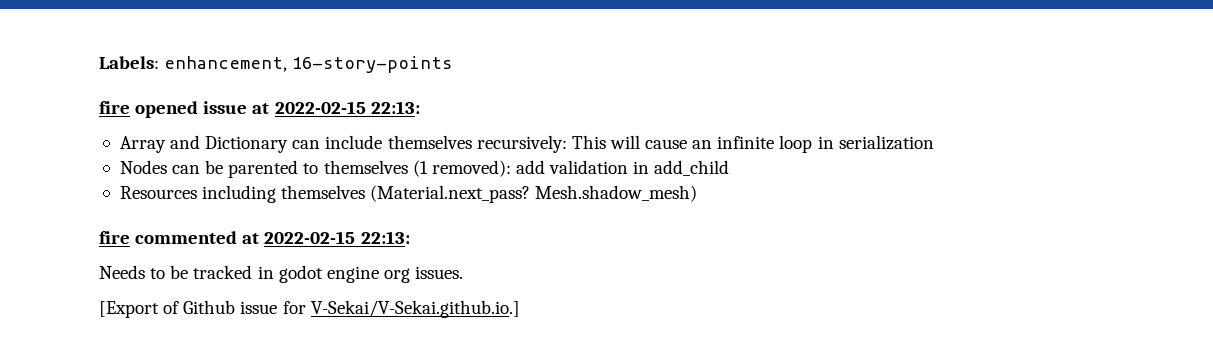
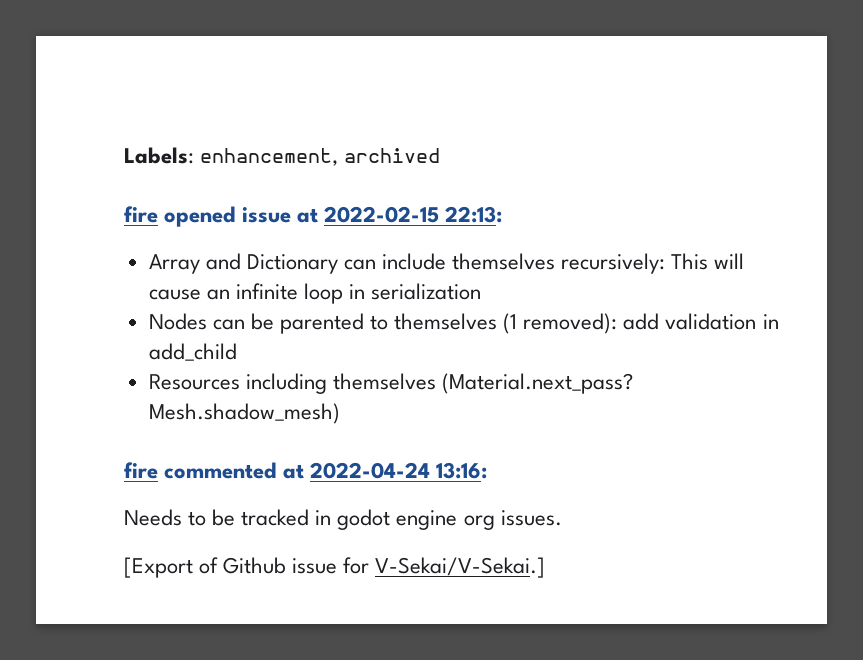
- Labels: enhancement, 16-story-points
+ Labels: enhancement, archived
- fire commented at 2022-02-15 22:13:
+ fire commented at 2022-04-24 13:16:
- [Export of Github issue for V-Sekai/V-Sekai.github.io.]
+ [Export of Github issue for V-Sekai/V-Sekai.]

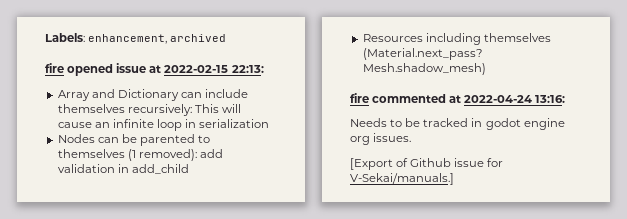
- [Export of Github issue for V-Sekai/V-Sekai.]
+ [Export of Github issue for V-Sekai/manuals.]

